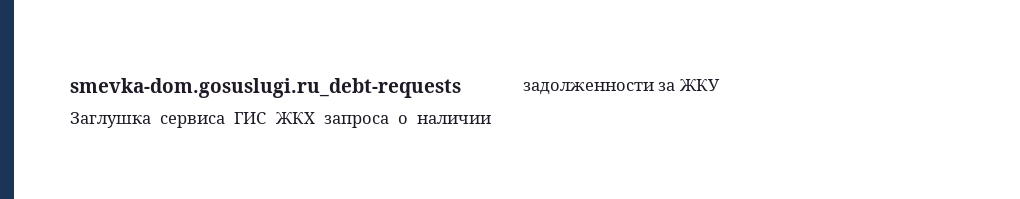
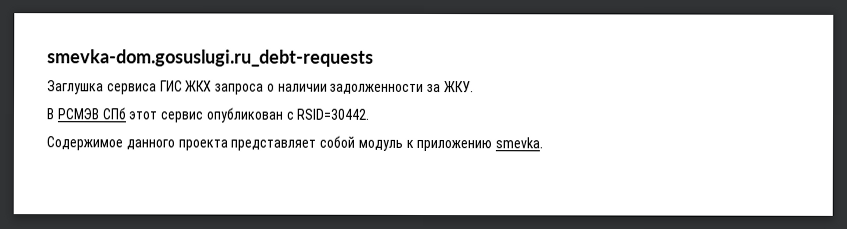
- Заглушка сервиса ГИС ЖКХ запроса о наличии задолженности за ЖКУ
+ Заглушка сервиса ГИС ЖКХ запроса о наличии задолженности за ЖКУ.
+ В РСМЭВ СПб этот сервис опубликован с RSID=30442.
+ Содержимое данного проекта представляет собой модуль к приложению smevka.

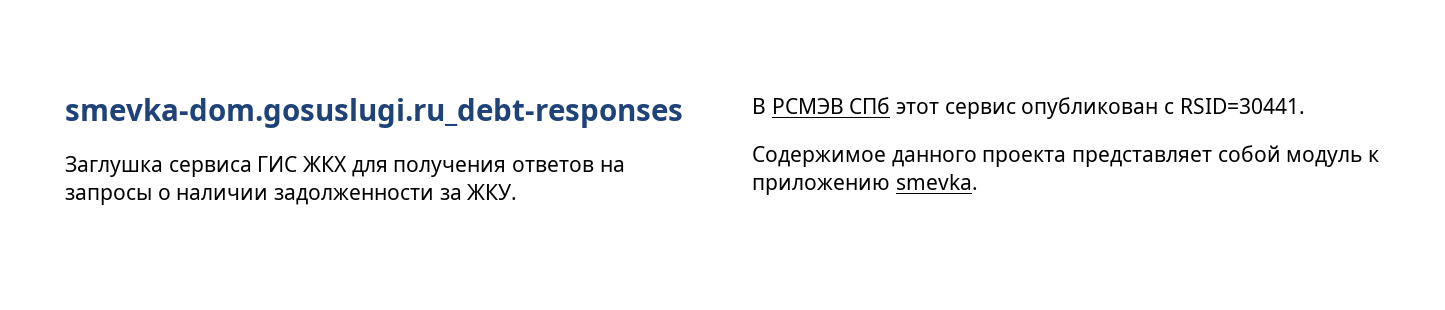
- smevka-dom.gosuslugi.ru_debt-requests
+ smevka-dom.gosuslugi.ru_debt-responses
- Заглушка сервиса ГИС ЖКХ запроса о наличии задолженности за ЖКУ.
+ Заглушка сервиса ГИС ЖКХ для получения ответов на запросы о наличии задолженности за ЖКУ.
- В РСМЭВ СПб этот сервис опубликован с RSID=30442.
+ В РСМЭВ СПб этот сервис опубликован с RSID=30441.

